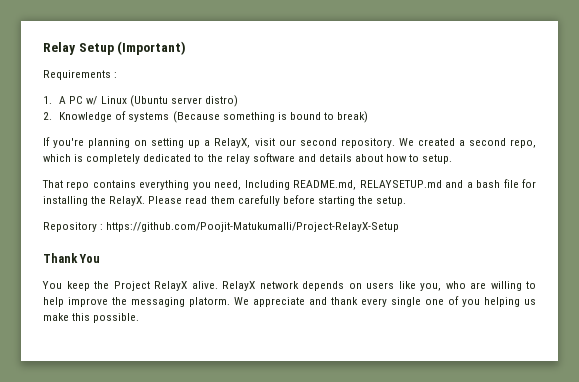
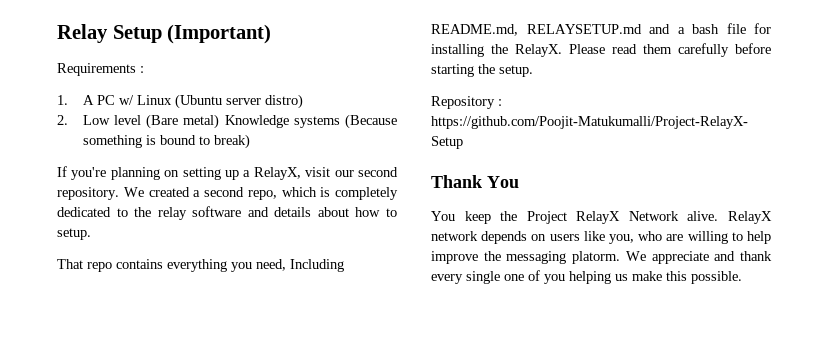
- 2. Knowledge of systems (Because something is bound to break)
+ 2. Low level (Bare metal) Knowledge systems (Because something is bound to break)
- You keep the Project RelayX alive.
+ You keep the Project RelayX Network alive.

